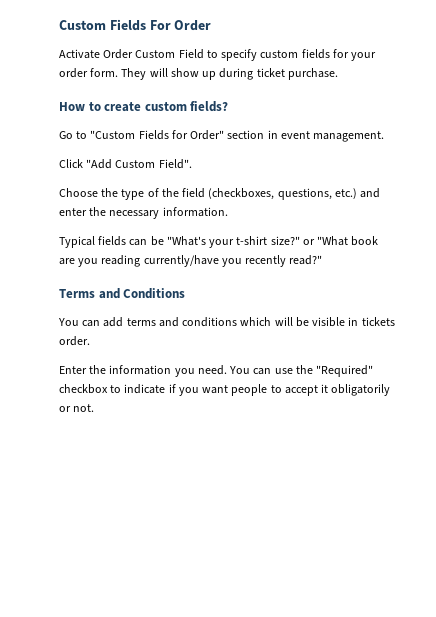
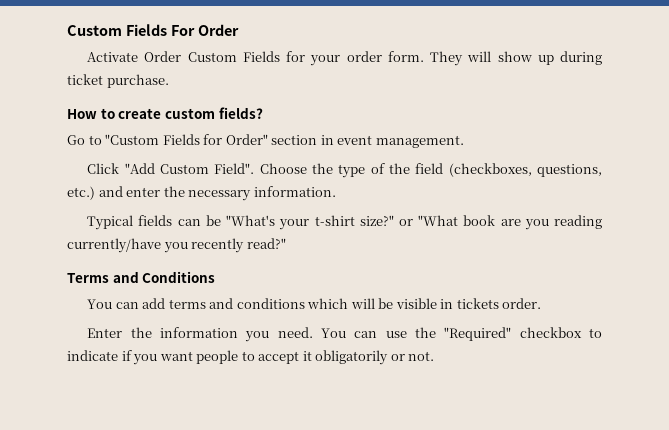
- Activate Order Custom Field to specify custom fields for your order form.
+ Activate Order Custom Fields for your order form.
- Click "Add Custom Field".
- Choose the type of the field (checkboxes, questions, etc.) and enter the necessary information.
+ Click "Add Custom Field". Choose the type of the field (checkboxes, questions, etc.) and enter the necessary information.

